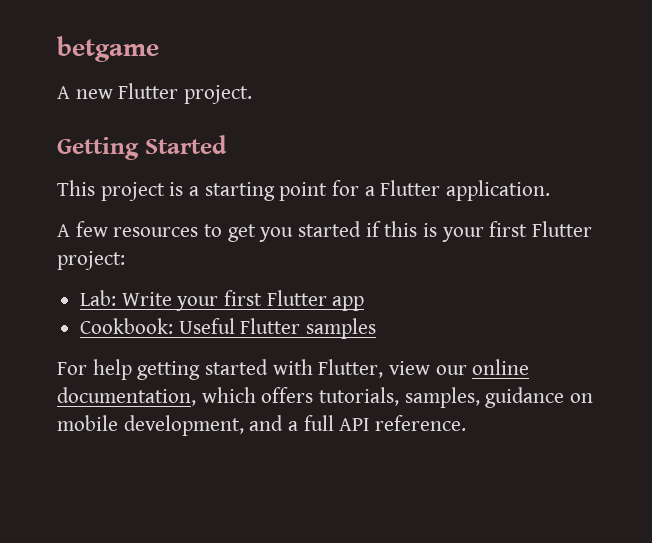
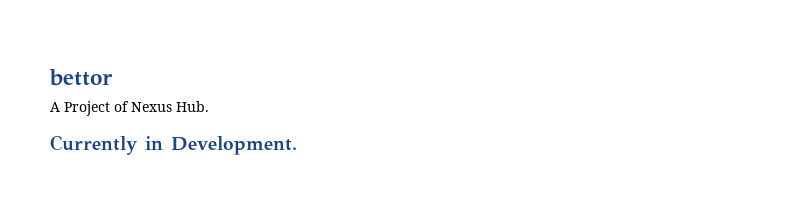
- betgame
- A new Flutter project.
- Getting Started
- This project is a starting point for a Flutter application.
- A few resources to get you started if this is your first Flutter project:
- Lab: Write your first Flutter app
- Cookbook: Useful Flutter samples
- For help getting started with Flutter, view our online documentation, which offers tutorials, samples, guidance on mobile development, and a full API reference.
+ bettor
+ A Project of Nexus Hub.
+ Currently in Development.

